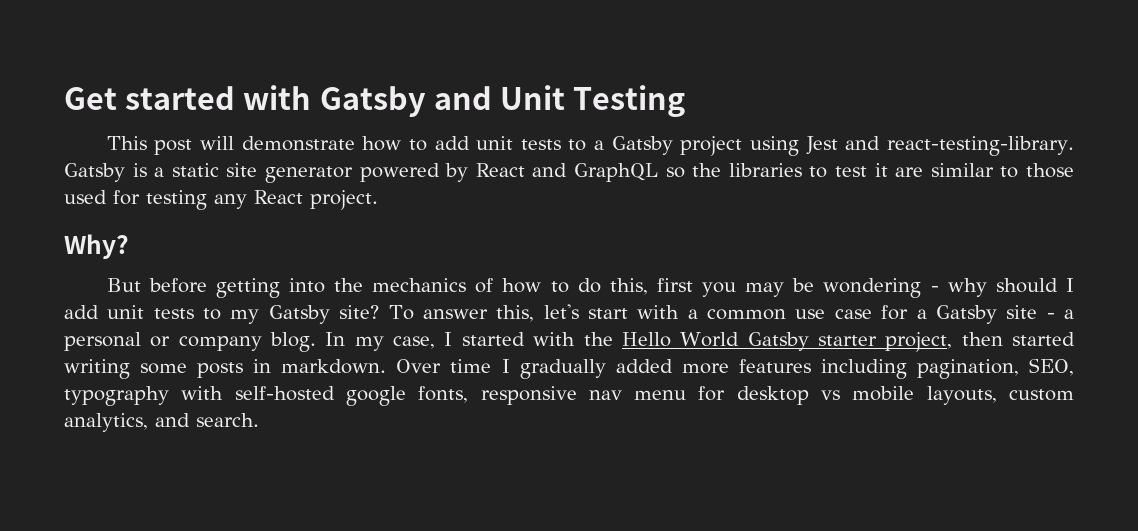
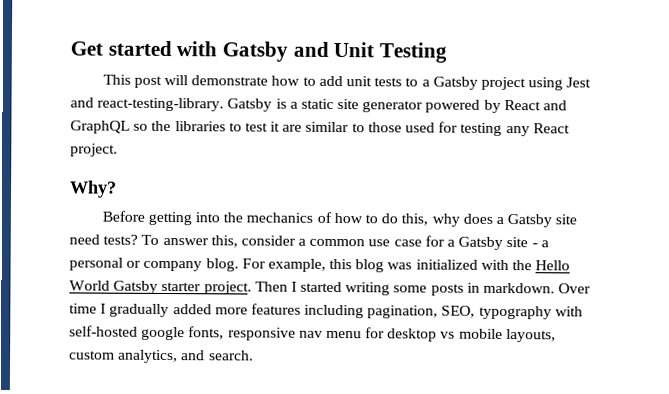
- But before getting into the mechanics of how to do this, first you may be wondering - why should I add unit tests to my Gatsby site? To answer this, let's start with a common use case for a Gatsby site - a personal or company blog.
+ Before getting into the mechanics of how to do this, why does a Gatsby site need tests? To answer this, consider a common use case for a Gatsby site - a personal or company blog.
- In my case, I started with the Hello World Gatsby starter project, then started writing some posts in markdown.
+ For example, this blog was initialized with the Hello World Gatsby starter project. Then I started writing some posts in markdown.

